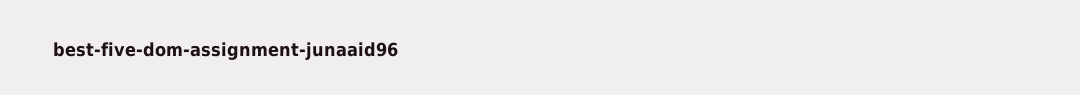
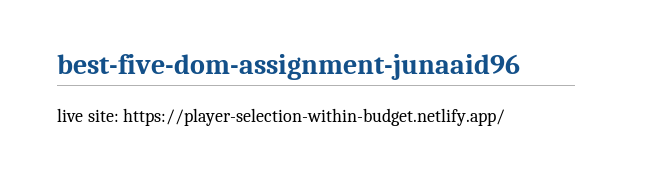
+ live site: https://player-selection-within-budget.netlify.app/

